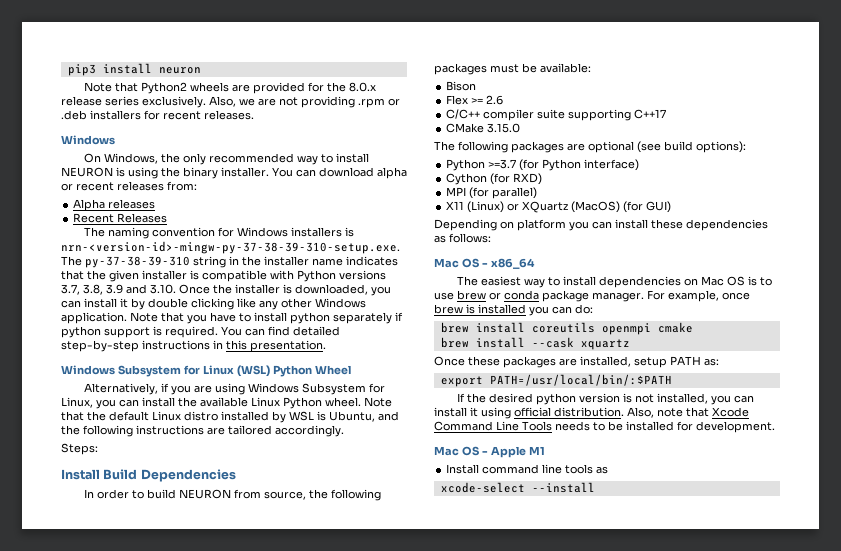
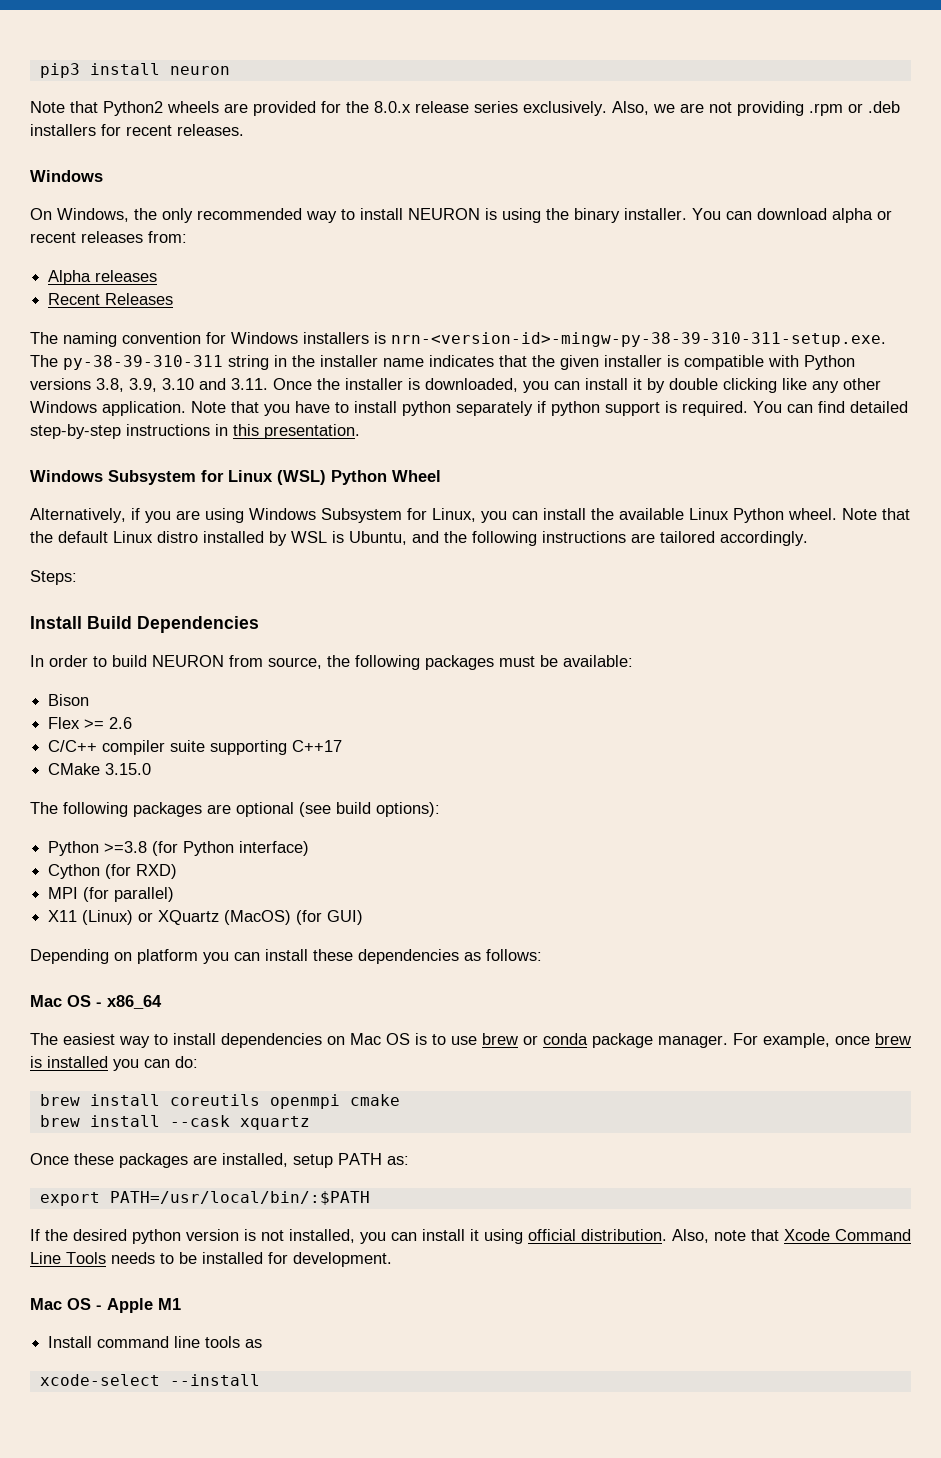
- The naming convention for Windows installers is nrn-<version-id>-mingw-py-37-38-39-310-setup.exe. The py-37-38-39-310 string in the installer name indicates that the given installer is compatible with Python versions 3.7, 3.8, 3.9 and 3.10. Once the installer is downloaded, you can install it by double clicking like any other Windows application.
+ The naming convention for Windows installers is nrn-<version-id>-mingw-py-38-39-310-311-setup.exe. The py-38-39-310-311 string in the installer name indicates that the given installer is compatible with Python versions 3.8, 3.9, 3.10 and 3.11. Once the installer is downloaded, you can install it by double clicking like any other Windows application.
- Python >=3.7 (for Python interface)
+ Python >=3.8 (for Python interface)

